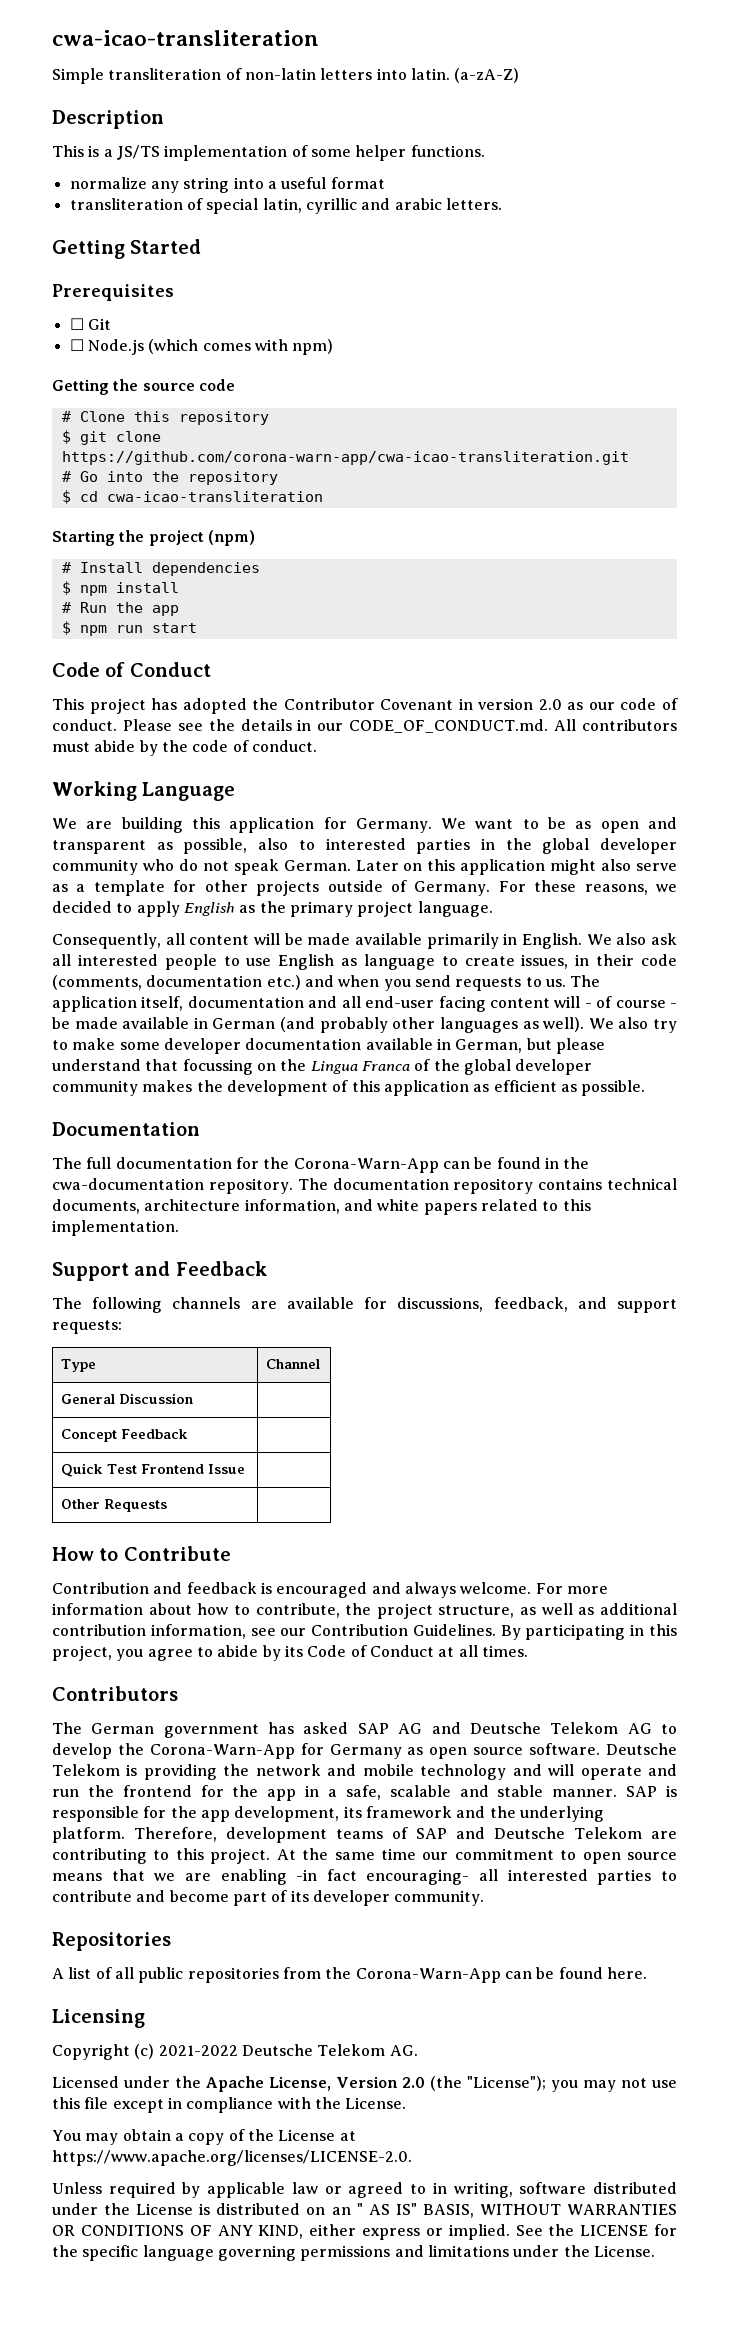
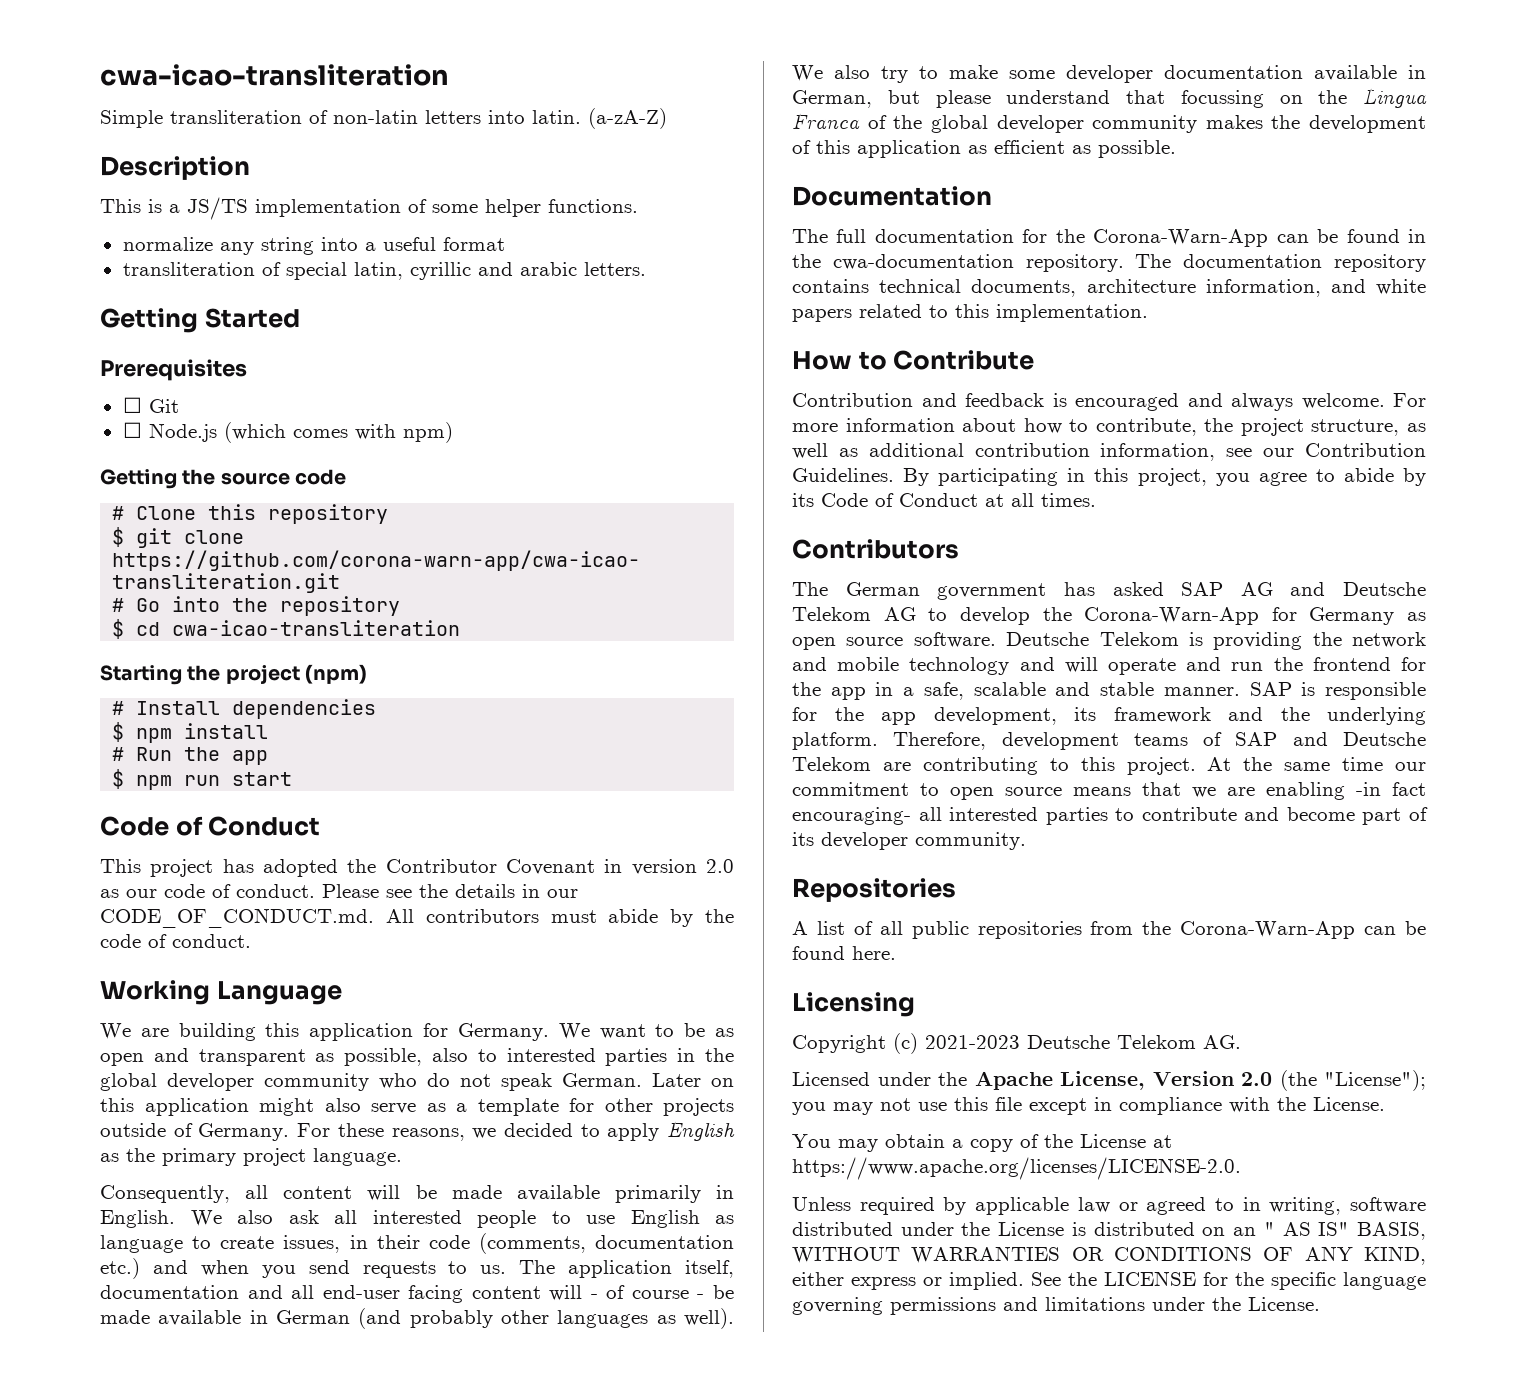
- Support and Feedback
- The following channels are available for discussions, feedback, and support requests:
- Type | Channel
- General Discussion |
- Concept Feedback |
- Quick Test Frontend Issue |
- Other Requests |
- Copyright (c) 2021-2022 Deutsche Telekom AG.
+ Copyright (c) 2021-2023 Deutsche Telekom AG.

